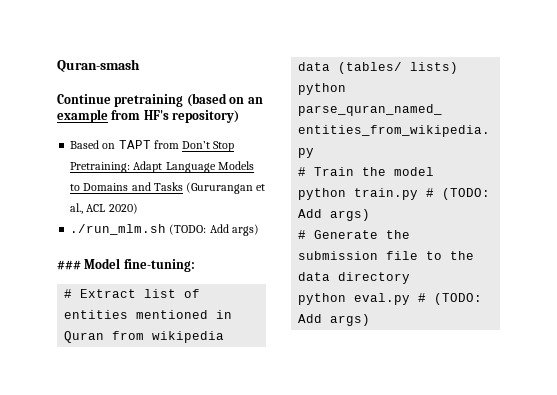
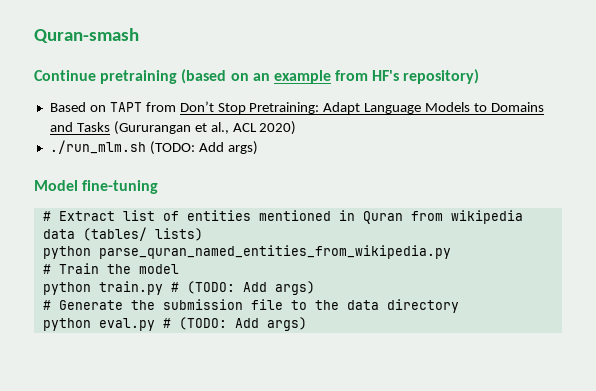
- ### Model fine-tuning:
+ Model fine-tuning

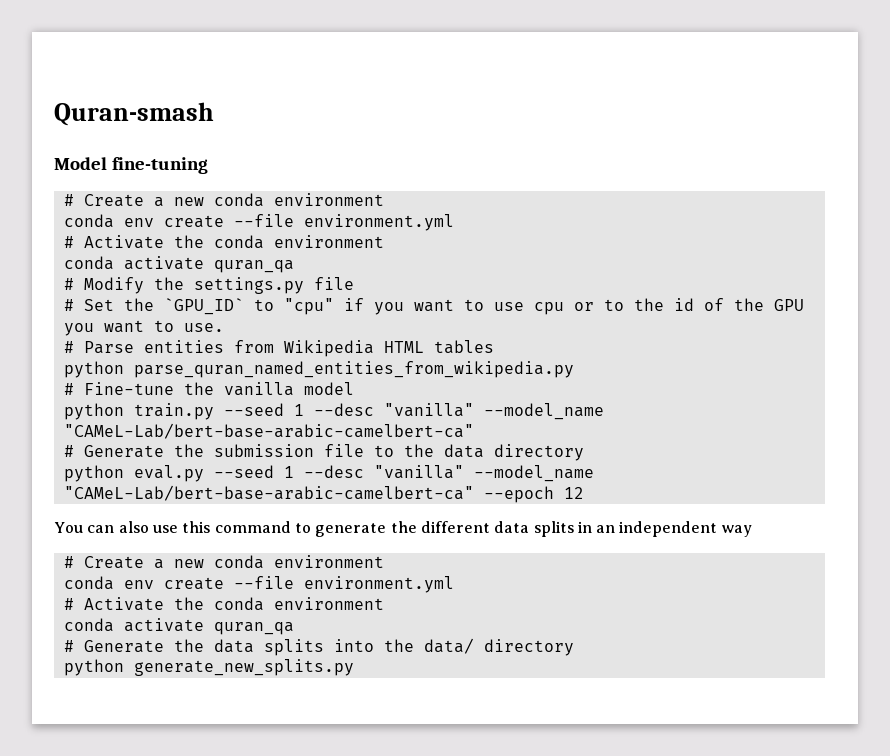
- Continue pretraining (based on an example from HF's repository)
- Based on TAPT from Don’t Stop Pretraining: Adapt Language Models to Domains and Tasks (Gururangan et al., ACL 2020)
- ./run_mlm.sh (TODO: Add args)
  Model fine-tuning
- # Extract list of entities mentioned in Quran from wikipedia data (tables/ lists)
+ # Create a new conda environment
+ conda env create --file environment.yml
+ # Activate the conda environment
+ conda activate quran_qa
+ # Modify the settings.py file
+ # Set the `GPU_ID` to "cpu" if you want to use cpu or to the id of the GPU you want to use.
+ # Parse entities from Wikipedia HTML tables
- # Train the model
+ # Fine-tune the vanilla model
- python train.py # (TODO: Add args)
+ python train.py --seed 1 --desc "vanilla" --model_name "CAMeL-Lab/bert-base-arabic-camelbert-ca"
- python eval.py # (TODO: Add args)
+ python eval.py --seed 1 --desc "vanilla" --model_name "CAMeL-Lab/bert-base-arabic-camelbert-ca" --epoch 12
+ You can also use this command to generate the different data splits in an independent way
+ # Create a new conda environment
+ conda env create --file environment.yml
+ # Activate the conda environment
+ conda activate quran_qa
+ # Generate the data splits into the data/ directory
+ python generate_new_splits.py

